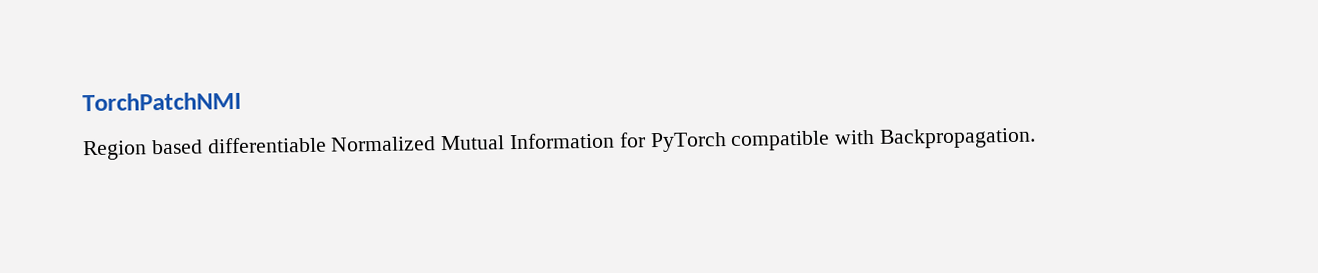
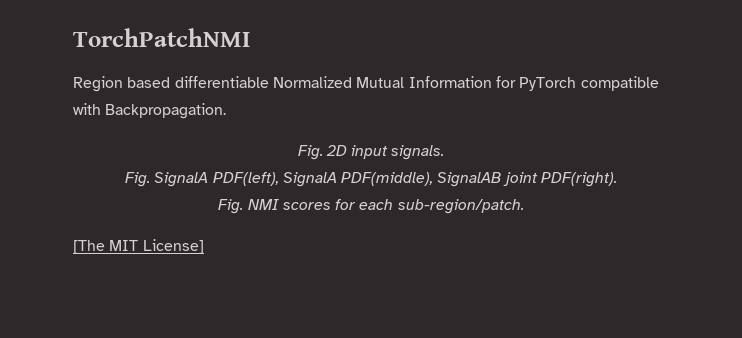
+ Fig. 2D input signals.
+ Fig. SignalA PDF(left), SignalA PDF(middle), SignalAB joint PDF(right).
+ Fig. NMI scores for each sub-region/patch.
+ [The MIT License]

